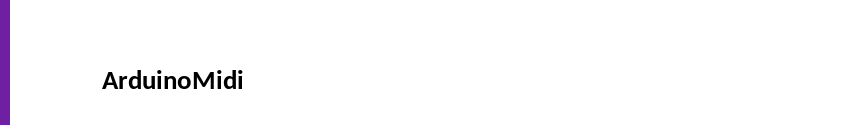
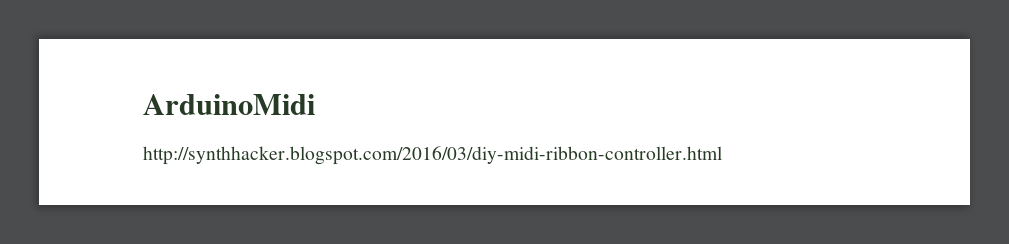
+ http://synthhacker.blogspot.com/2016/03/diy-midi-ribbon-controller.html

